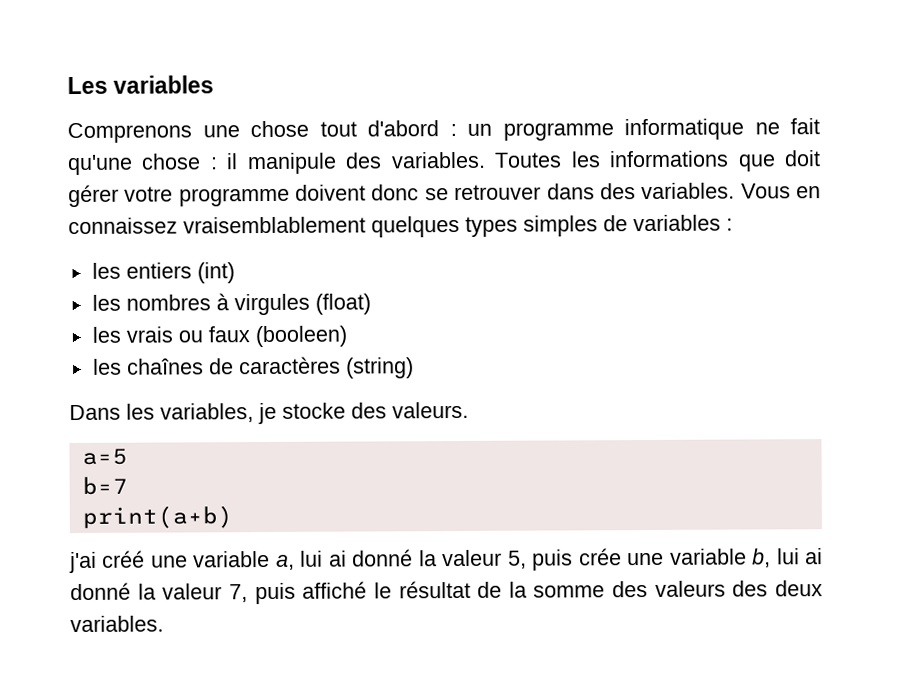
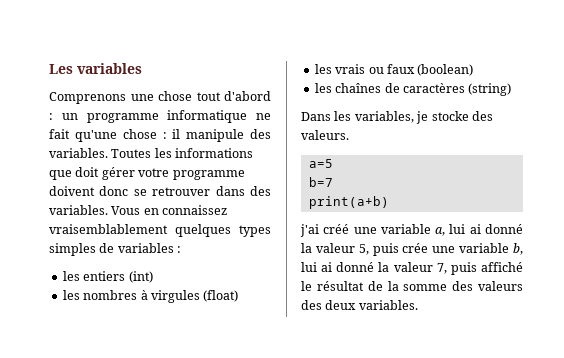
- les vrais ou faux (booleen)
+ les vrais ou faux (boolean)

